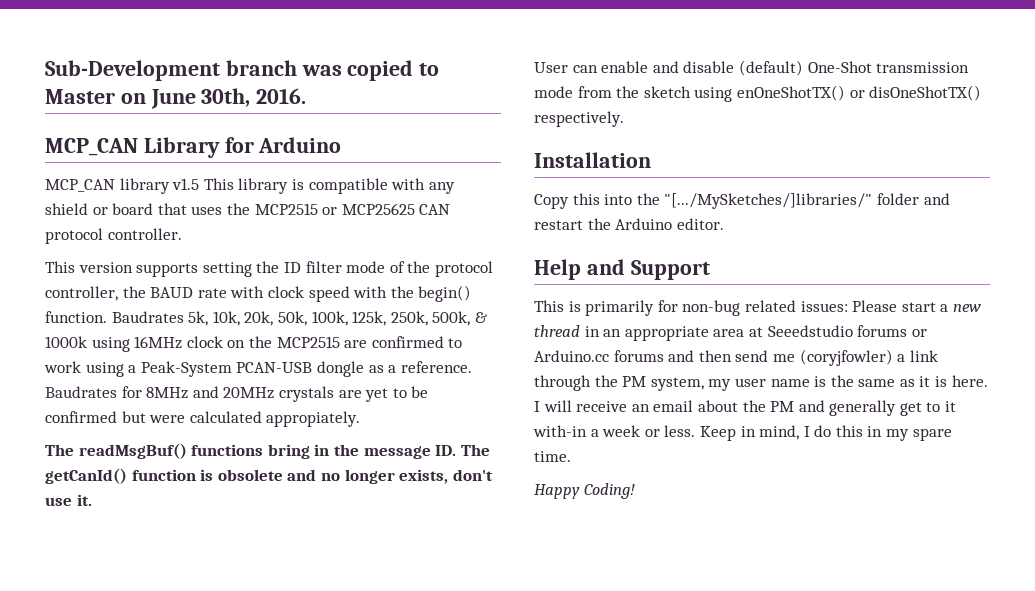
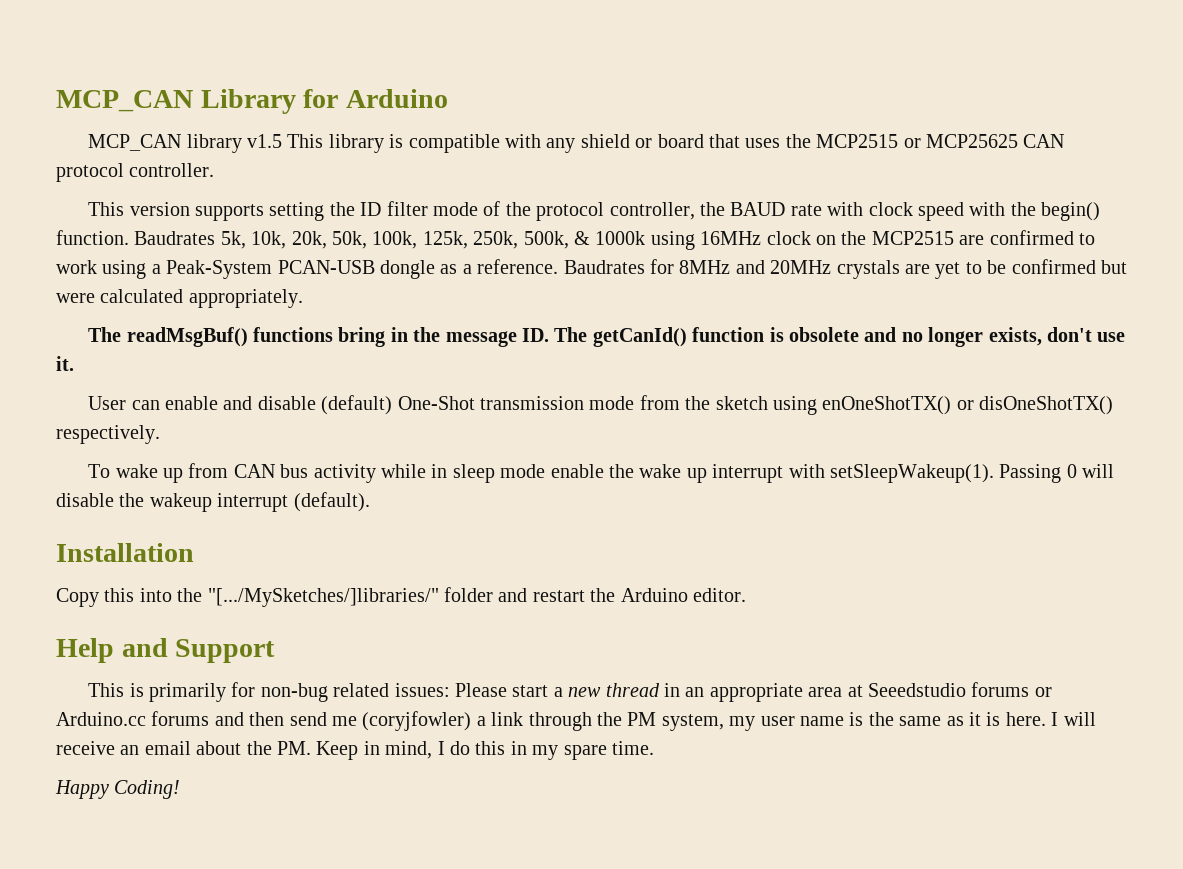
- Sub-Development branch was copied to Master on June 30th, 2016.
- Baudrates for 8MHz and 20MHz crystals are yet to be confirmed but were calculated appropiately.
+ Baudrates for 8MHz and 20MHz crystals are yet to be confirmed but were calculated appropriately.
+ To wake up from CAN bus activity while in sleep mode enable the wake up interrupt with setSleepWakeup(1). Passing 0 will disable the wakeup interrupt (default).
- I will receive an email about the PM and generally get to it with-in a week or less. Keep in mind, I do this in my spare time.
+ I will receive an email about the PM. Keep in mind, I do this in my spare time.

